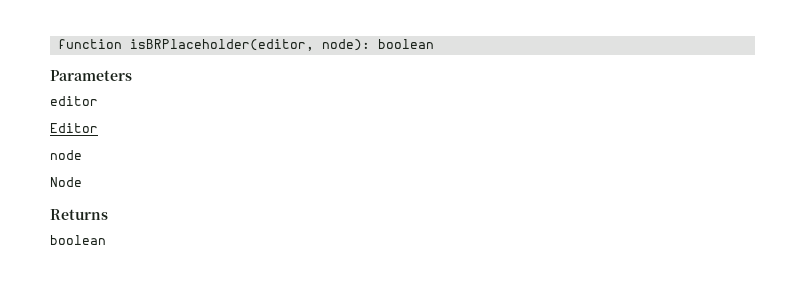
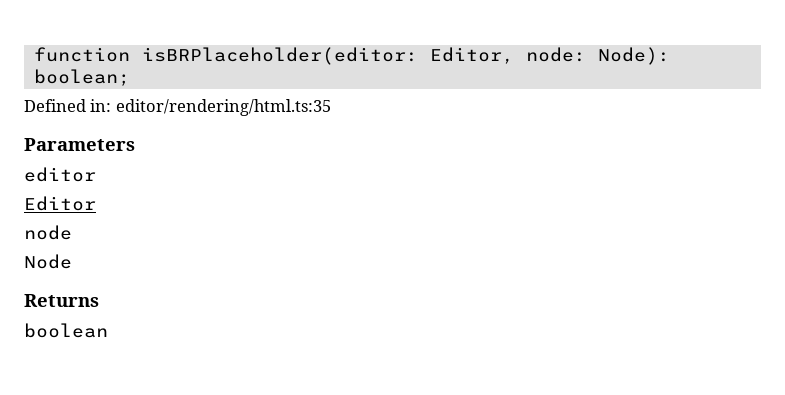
- function isBRPlaceholder(editor, node): boolean
+ function isBRPlaceholder(editor: Editor, node: Node): boolean;
+ Defined in: editor/rendering/html.ts:35

